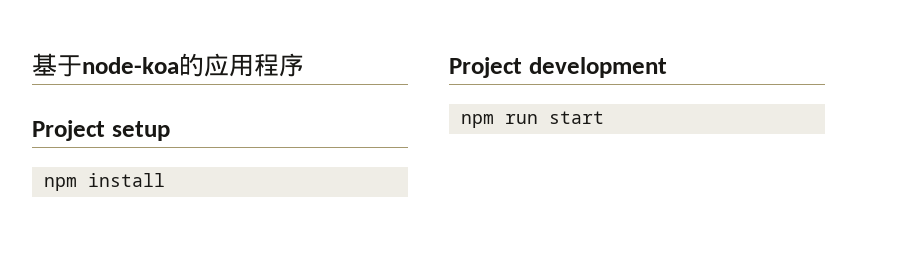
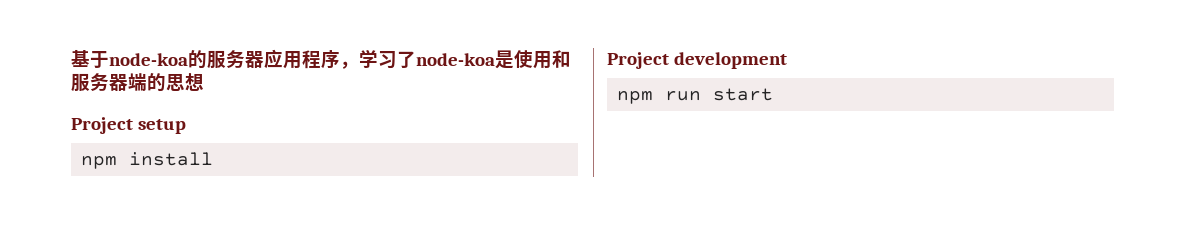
- 基于node-koa的应用程序
+ 基于node-koa的服务器应用程序，学习了node-koa是使用和服务器端的思想

